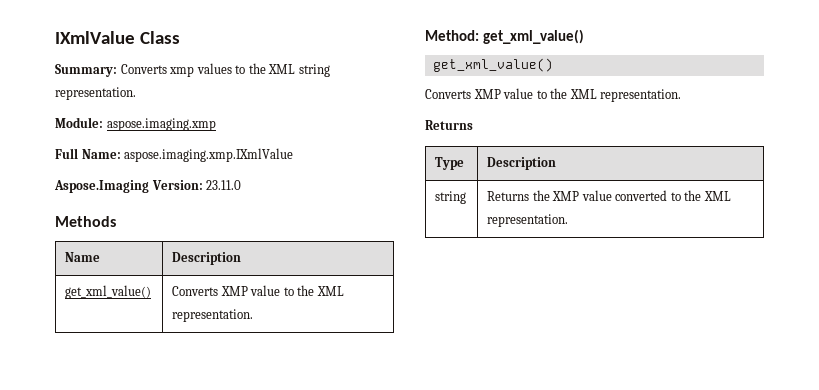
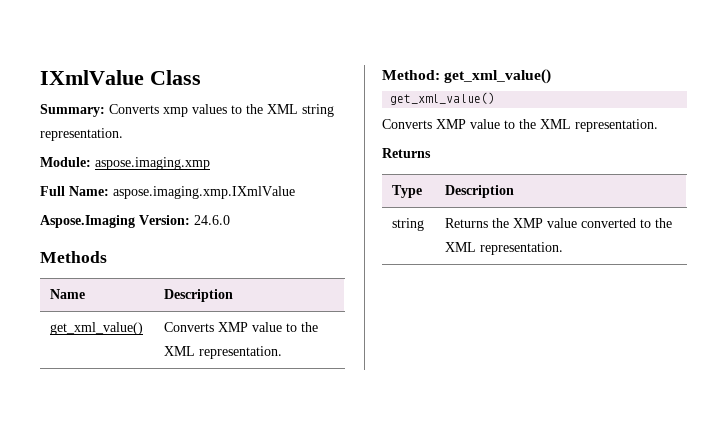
- Aspose.Imaging Version: 23.11.0
+ Aspose.Imaging Version: 24.6.0

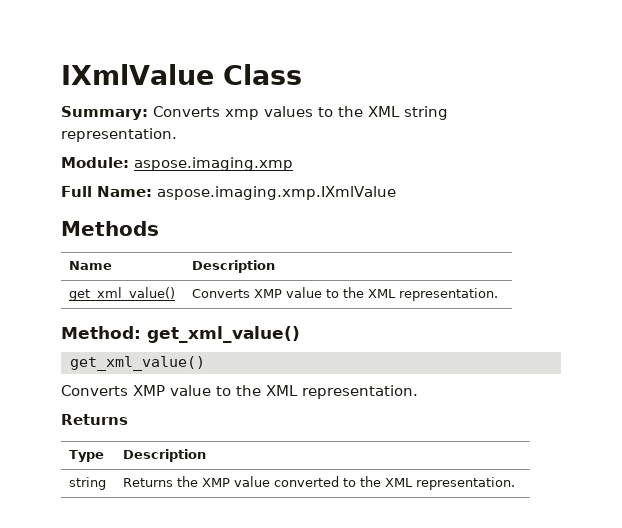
- Aspose.Imaging Version: 24.6.0

